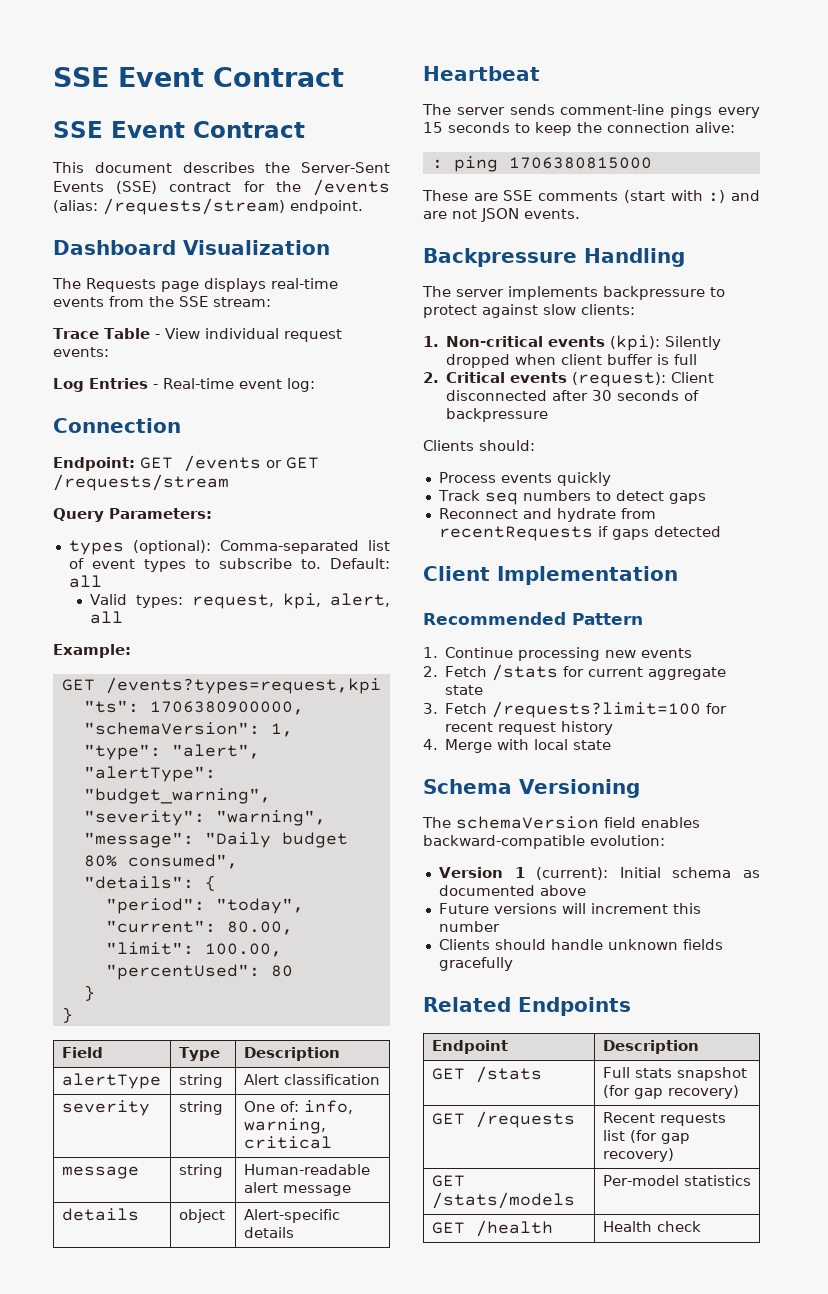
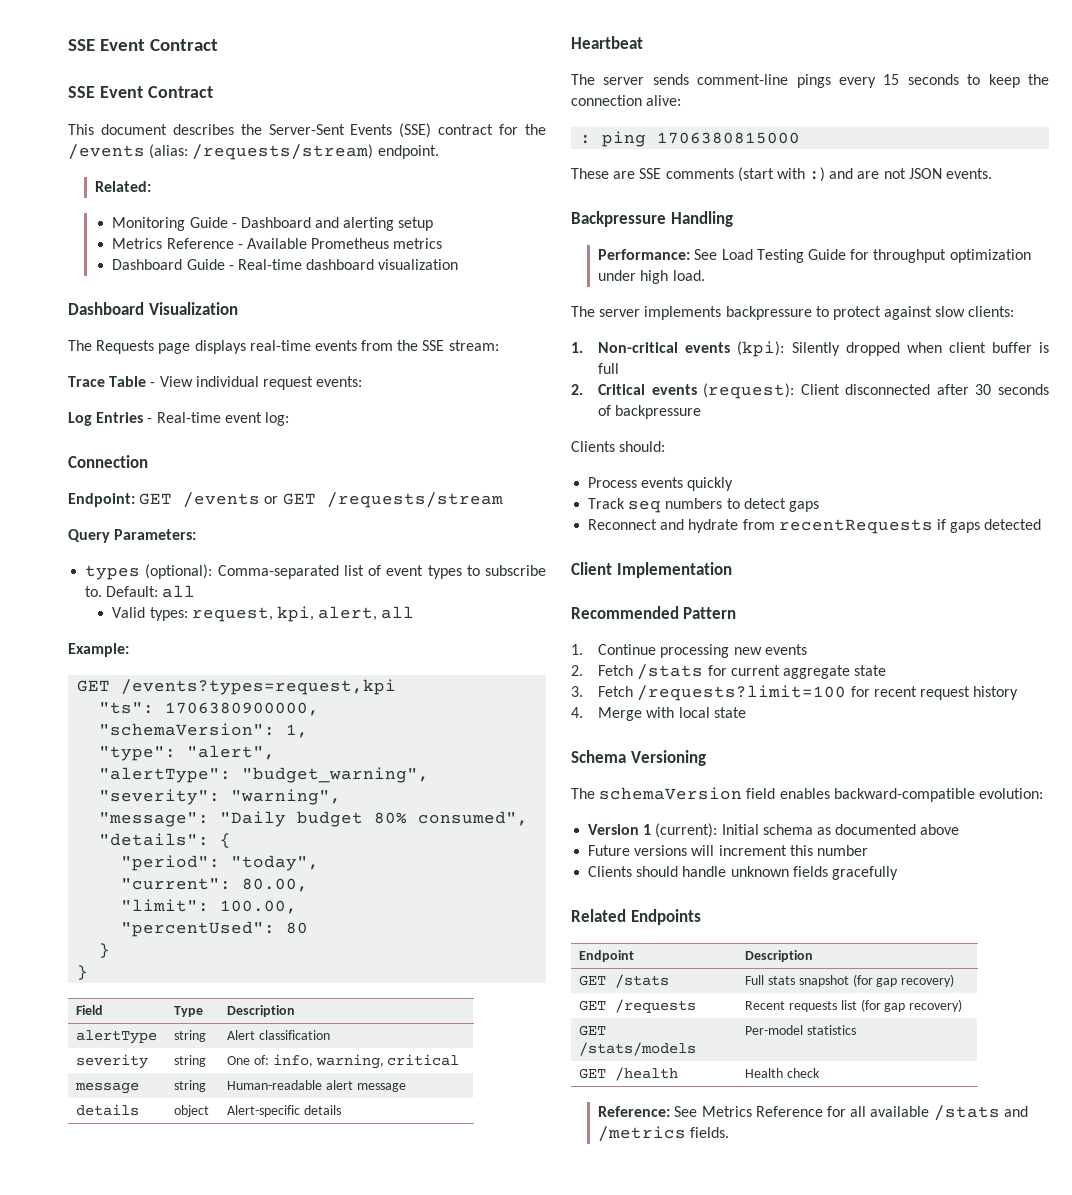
+ Related:
+ Monitoring Guide - Dashboard and alerting setup
+ Metrics Reference - Available Prometheus metrics
+ Dashboard Guide - Real-time dashboard visualization
+ Performance: See Load Testing Guide for throughput optimization under high load.
+ Reference: See Metrics Reference for all available /stats and /metrics fields.

